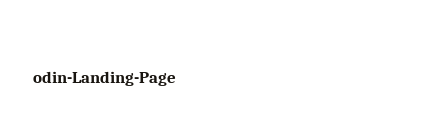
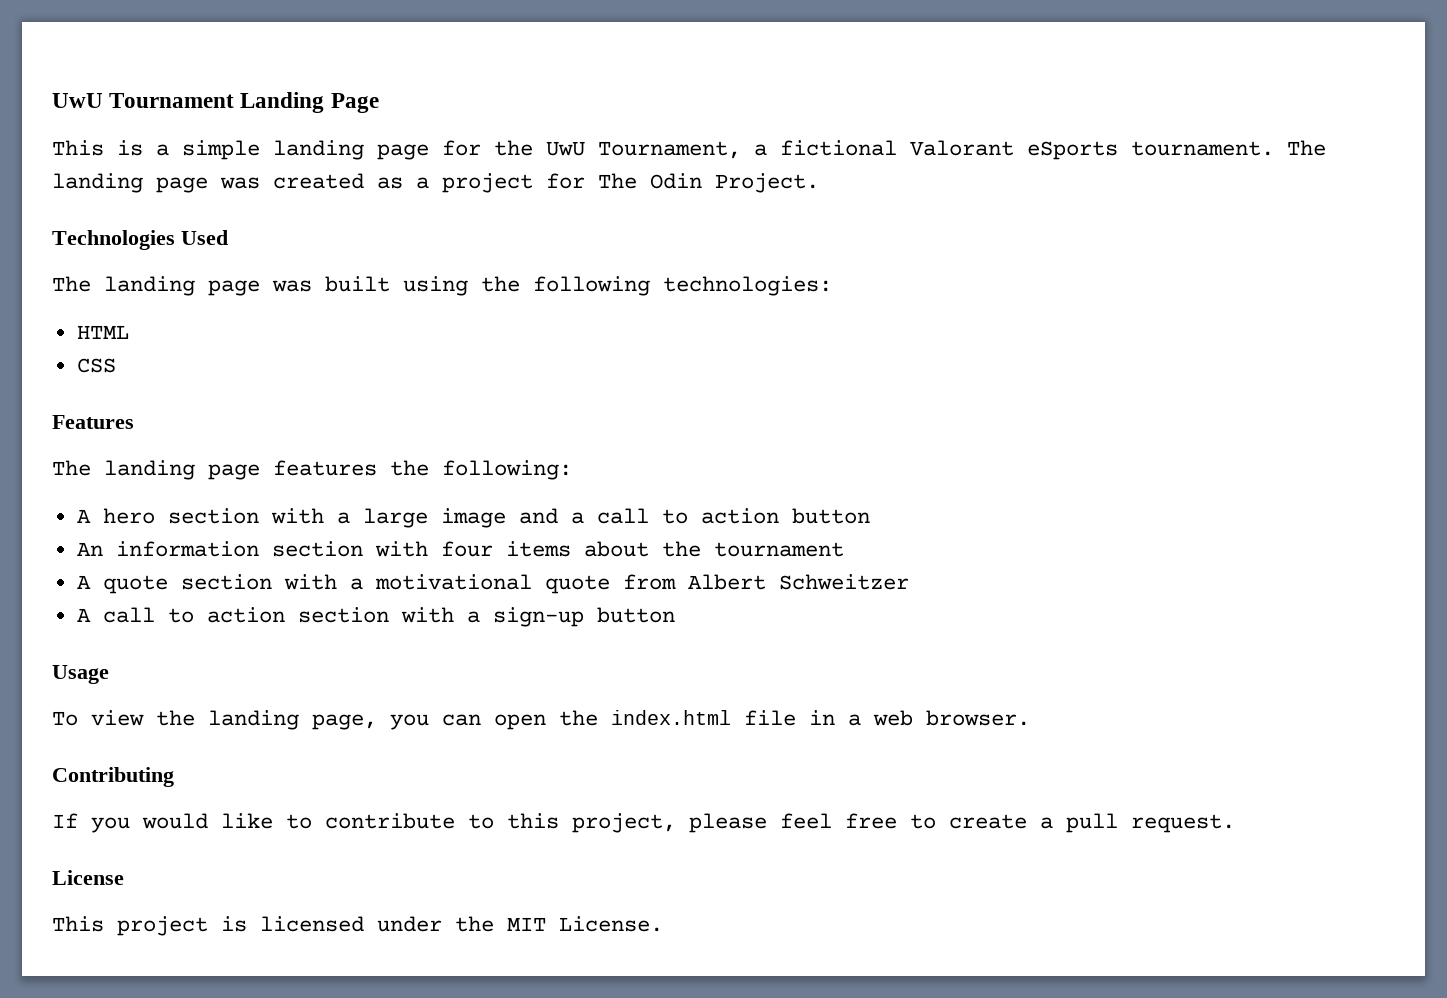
- odin-Landing-Page
+ UwU Tournament Landing Page
+ This is a simple landing page for the UwU Tournament, a fictional Valorant eSports tournament. The landing page was created as a project for The Odin Project.
+ Technologies Used
+ The landing page was built using the following technologies:
+ HTML
+ CSS
+ Features
+ The landing page features the following:
+ A hero section with a large image and a call to action button
+ An information section with four items about the tournament
+ A quote section with a motivational quote from Albert Schweitzer
+ A call to action section with a sign-up button
+ Usage
+ To view the landing page, you can open the index.html file in a web browser.
+ Contributing
+ If you would like to contribute to this project, please feel free to create a pull request.
+ License
+ This project is licensed under the MIT License.

